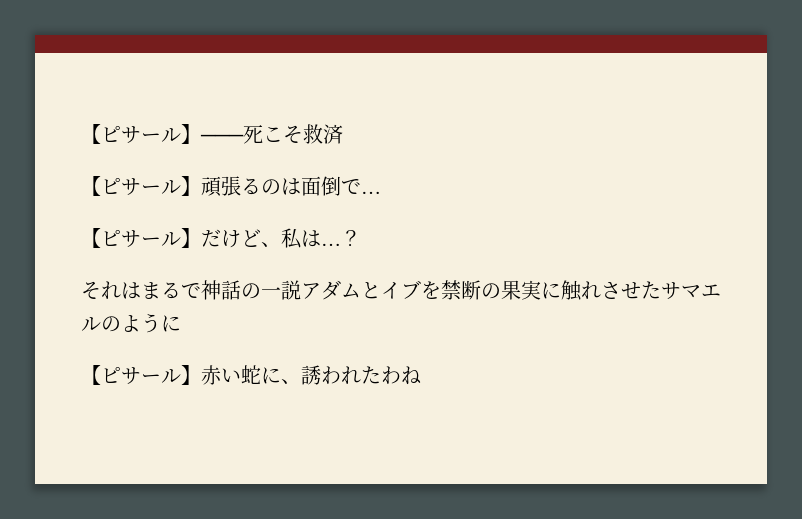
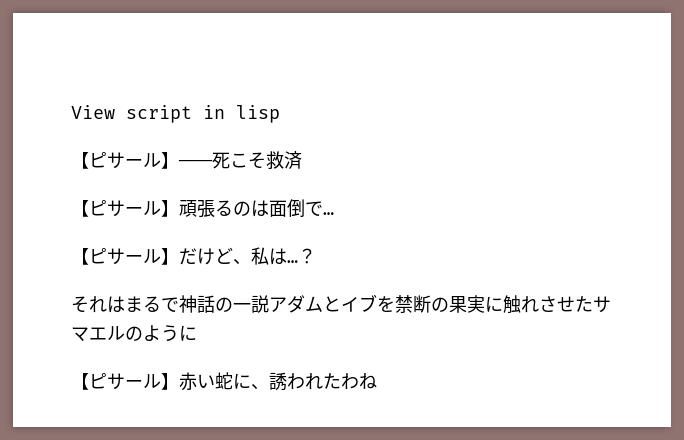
+ View script in lisp

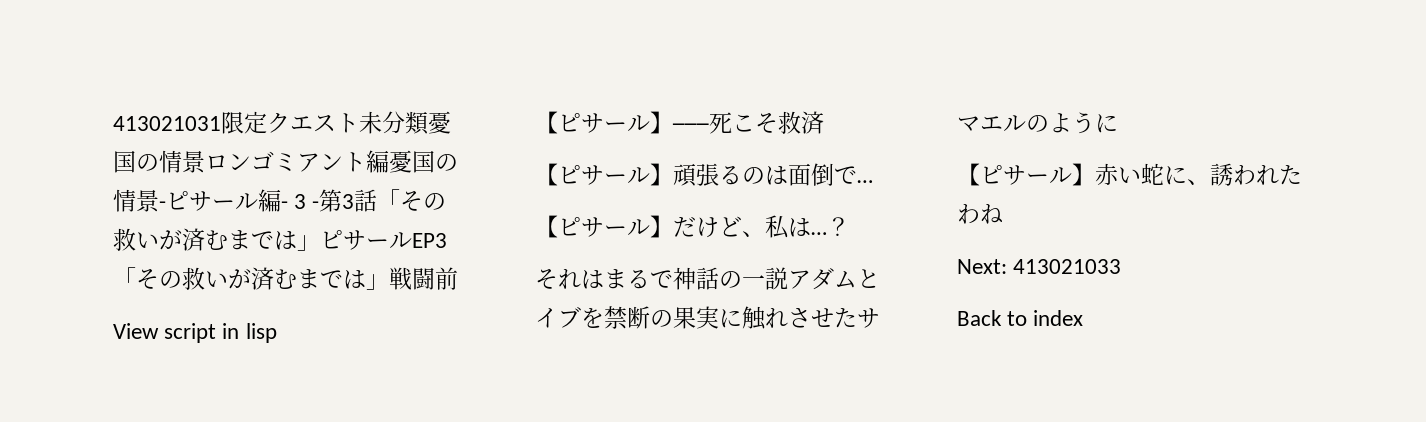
+ 413021031限定クエスト未分類憂国の情景ロンゴミアント編憂国の情景-ピサール編- 3 -第3話「その救いが済むまでは」ピサールEP3「その救いが済むまでは」戦闘前
+ Next: 413021033
+ Back to index

